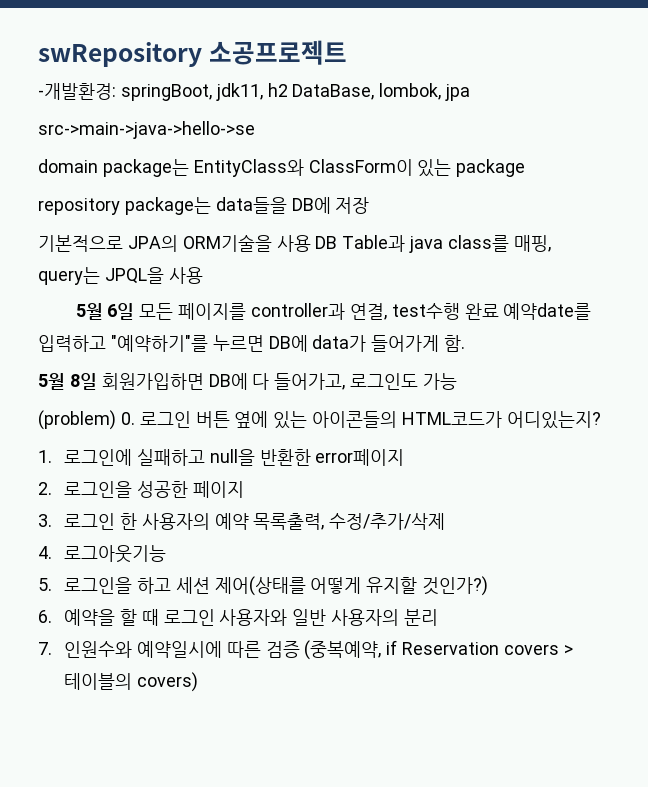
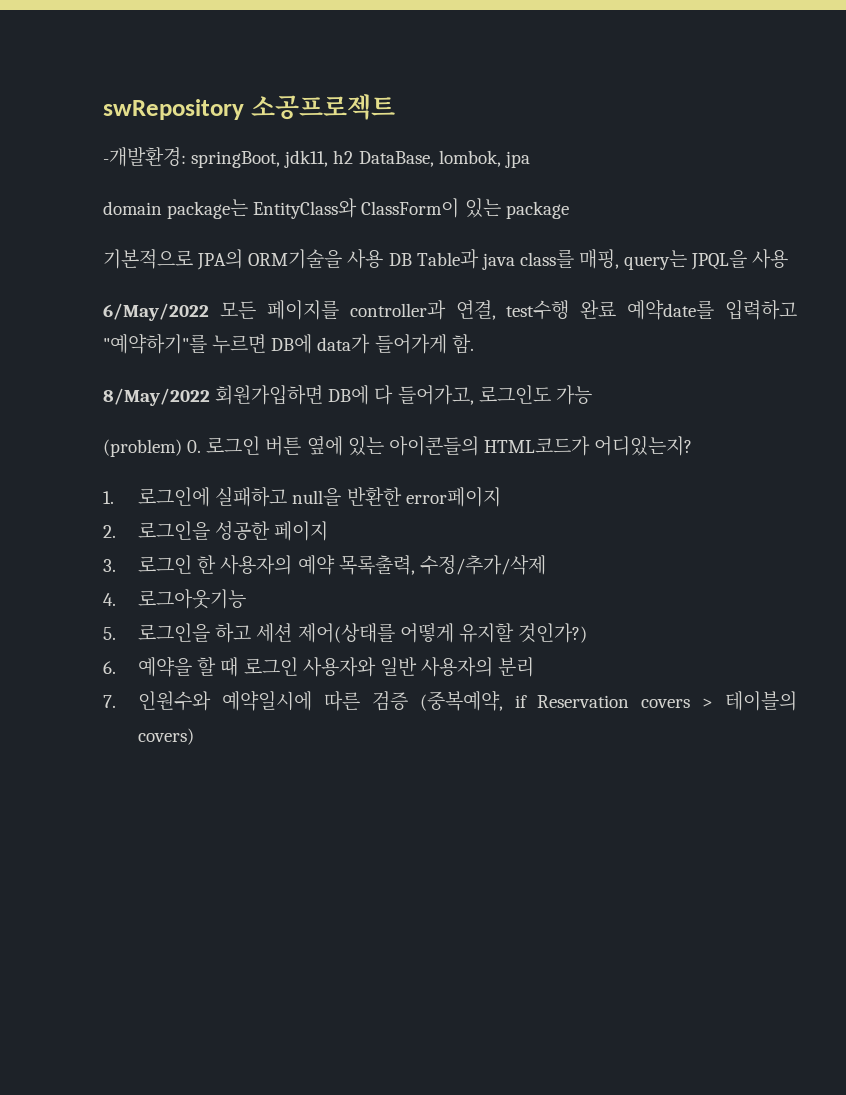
- src->main->java->hello->se
- repository package는 data들을 DB에 저장
- 5월 6일 모든 페이지를 controller과 연결, test수행 완료 예약date를 입력하고 "예약하기"를 누르면 DB에 data가 들어가게 함.
+ 6/May/2022 모든 페이지를 controller과 연결, test수행 완료 예약date를 입력하고 "예약하기"를 누르면 DB에 data가 들어가게 함.
- 5월 8일 회원가입하면 DB에 다 들어가고, 로그인도 가능
+ 8/May/2022 회원가입하면 DB에 다 들어가고, 로그인도 가능

